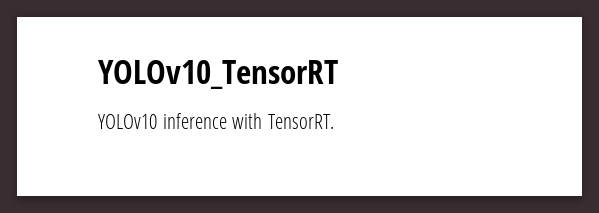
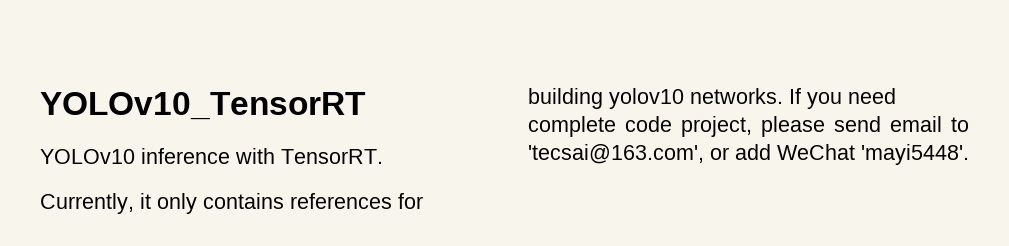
+ Currently, it only contains references for building yolov10 networks. If you need complete code project, please send email to 'tecsai@163.com', or add WeChat 'mayi5448'.

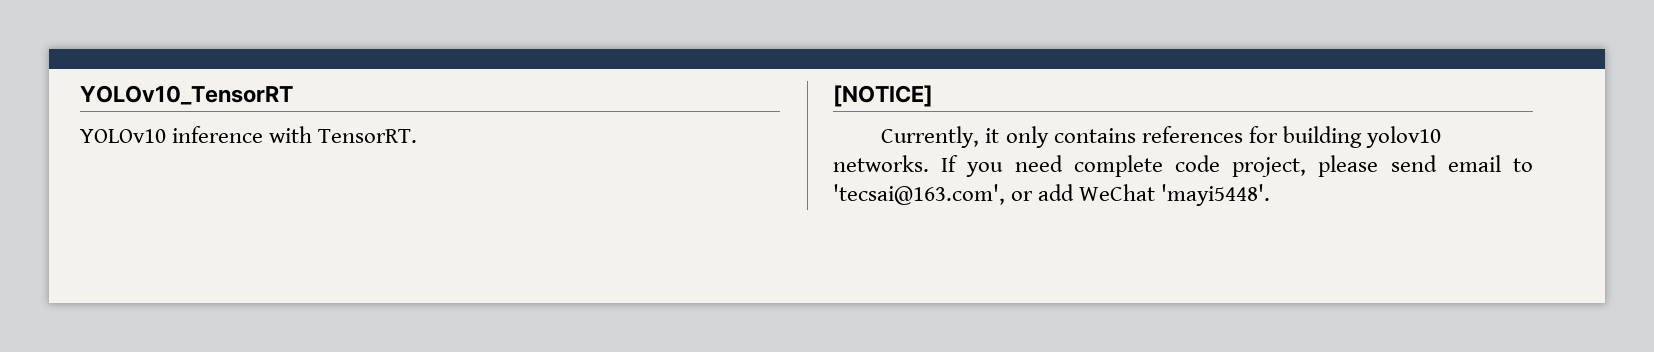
+ [NOTICE]

